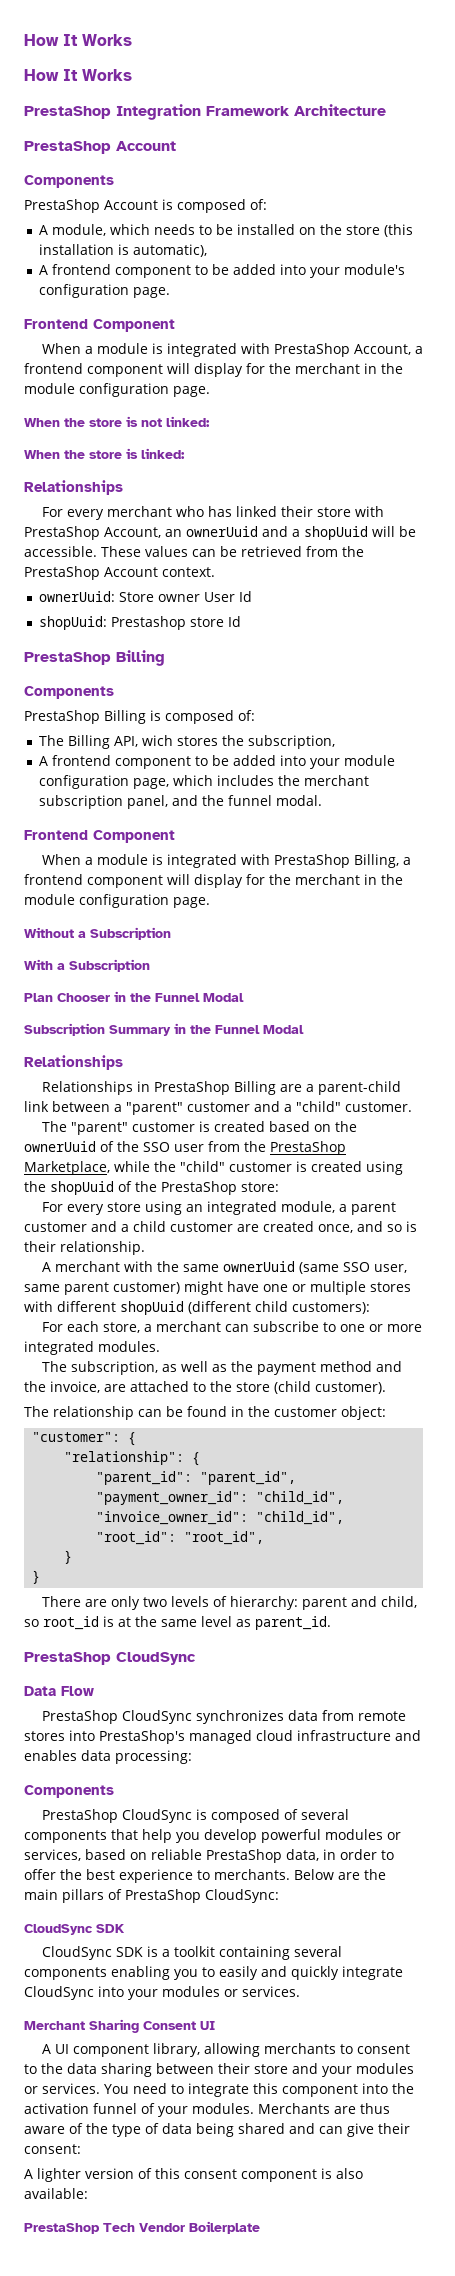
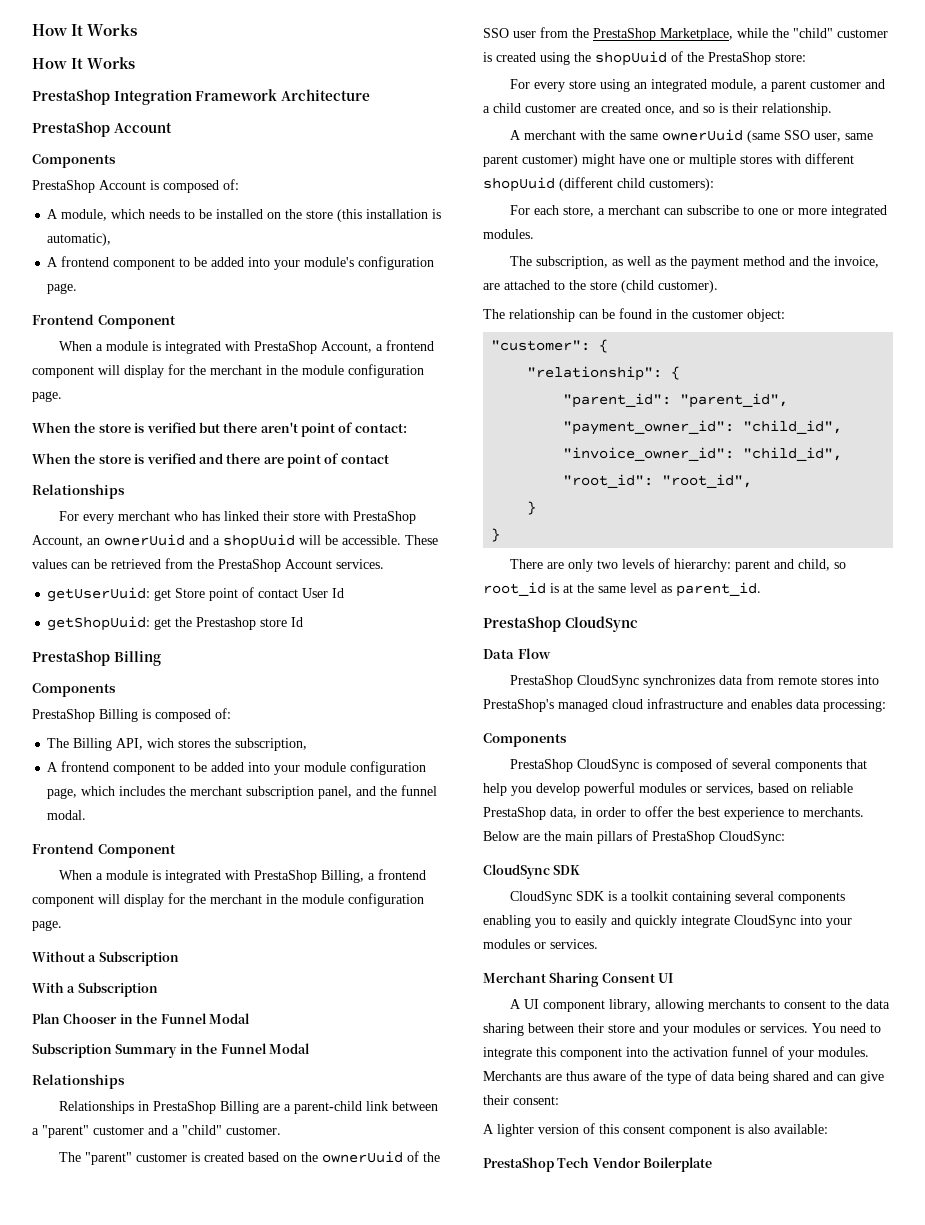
- When the store is not linked:
- When the store is linked:
+ When the store is verified but there aren't point of contact:
+ When the store is verified and there are point of contact
- These values can be retrieved from the PrestaShop Account context.
- ownerUuid: Store owner User Id
+ These values can be retrieved from the PrestaShop Account services.
+ getUserUuid: get Store point of contact User Id
- shopUuid: Prestashop store Id
+ getShopUuid: get the Prestashop store Id

